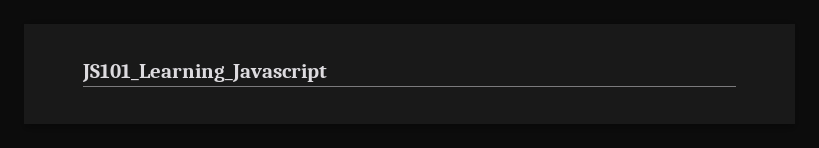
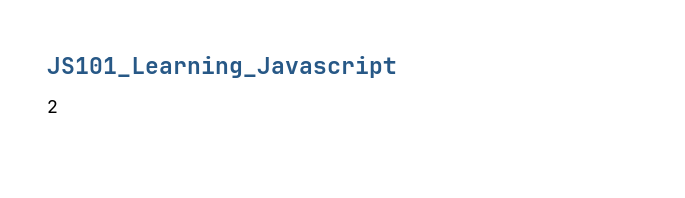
+ 2

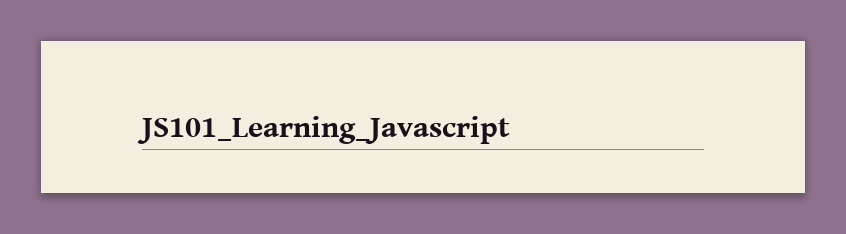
- 2

